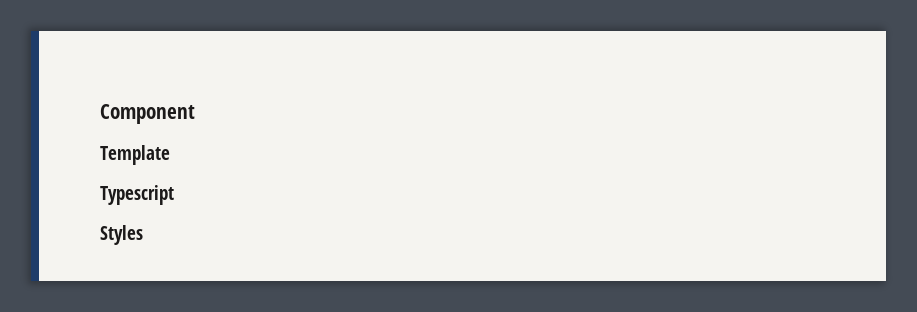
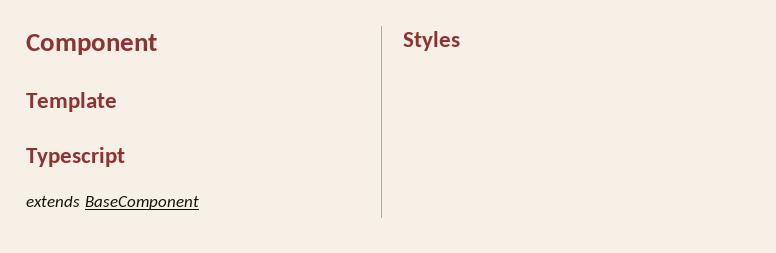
+ extends BaseComponent

